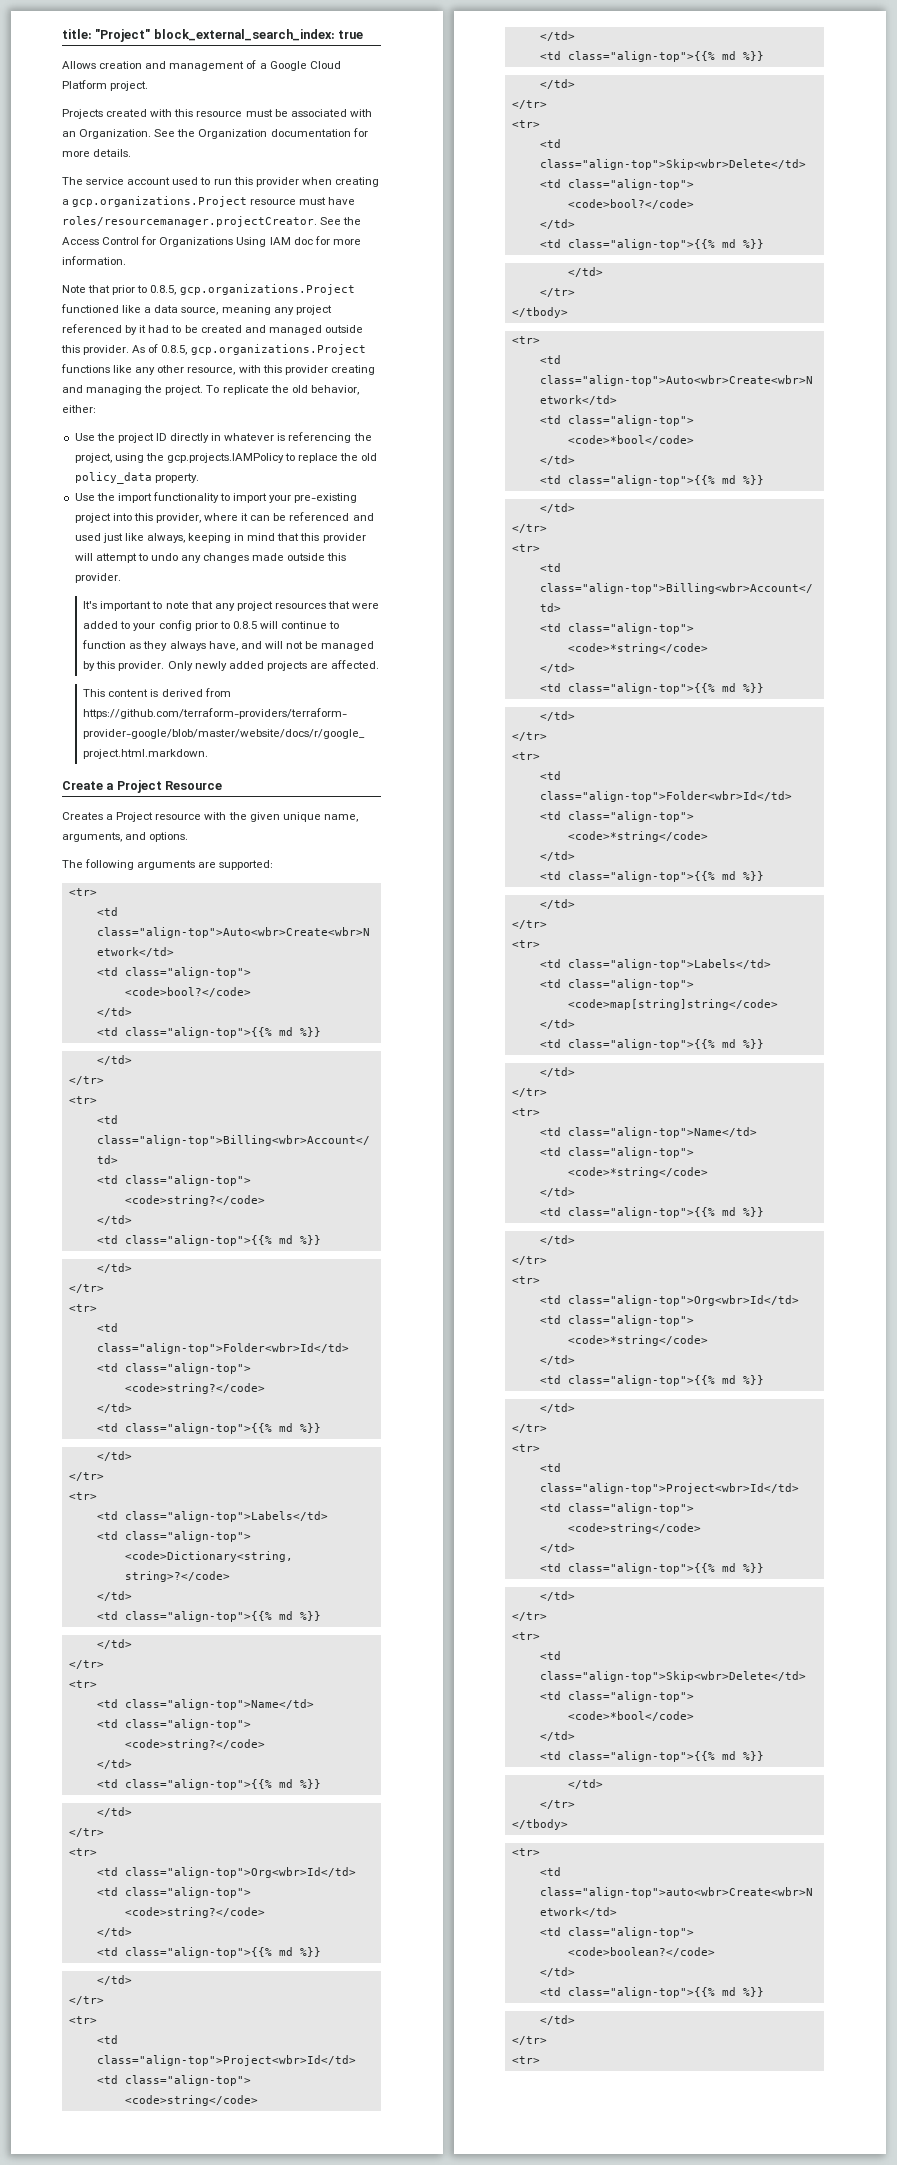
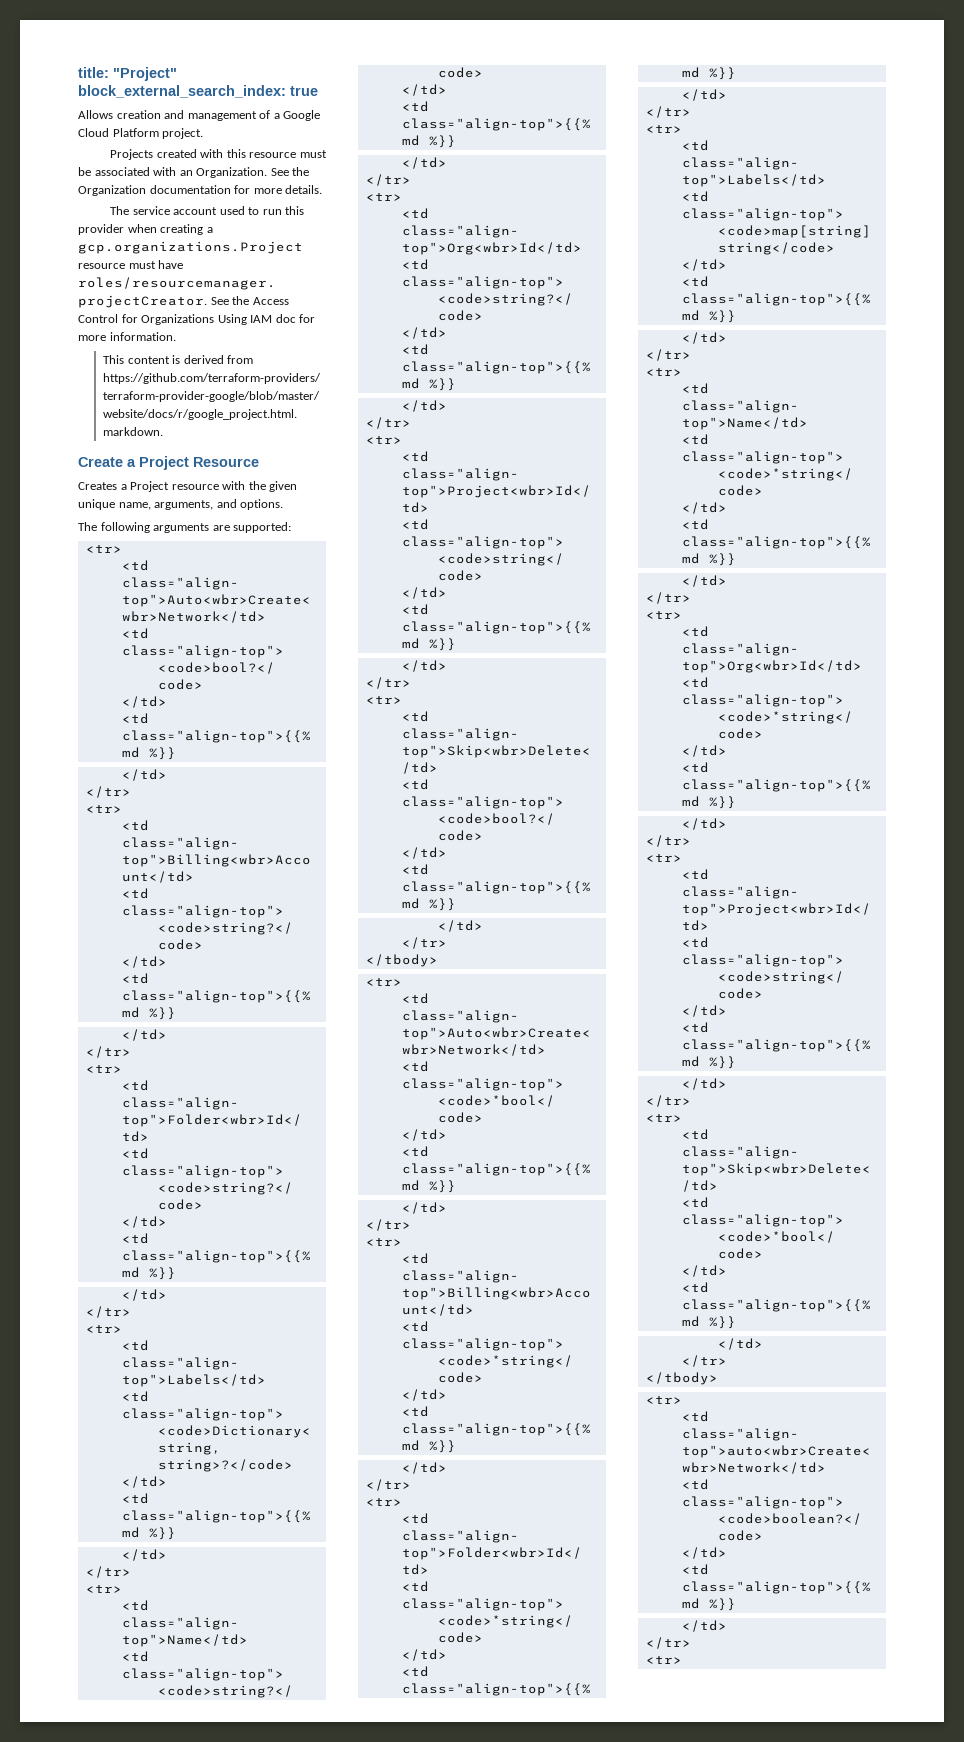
- Note that prior to 0.8.5, gcp.organizations.Project functioned like a data source, meaning any project referenced by it had to be created and managed outside this provider. As of 0.8.5, gcp.organizations.Project functions like any other resource, with this provider creating and managing the project. To replicate the old behavior, either:
- Use the project ID directly in whatever is referencing the project, using the gcp.projects.IAMPolicy to replace the old policy_data property.
- Use the import functionality to import your pre-existing project into this provider, where it can be referenced and used just like always, keeping in mind that this provider will attempt to undo any changes made outside this provider.
- It's important to note that any project resources that were added to your config prior to 0.8.5 will continue to function as they always have, and will not be managed by this provider. Only newly added projects are affected.

